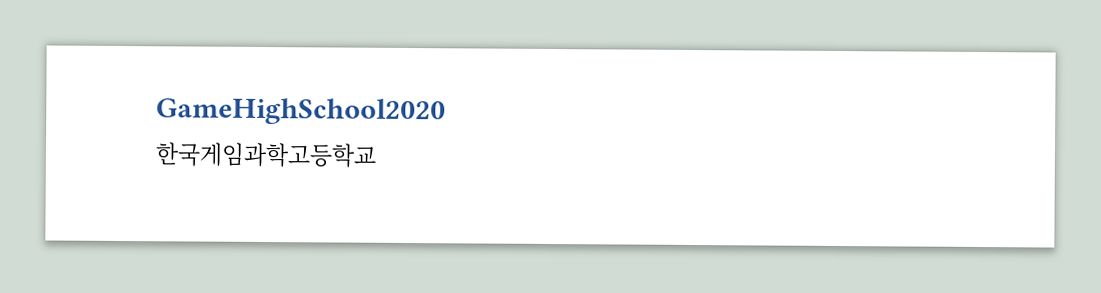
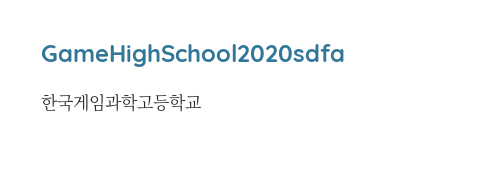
- GameHighSchool2020
+ GameHighSchool2020sdfa

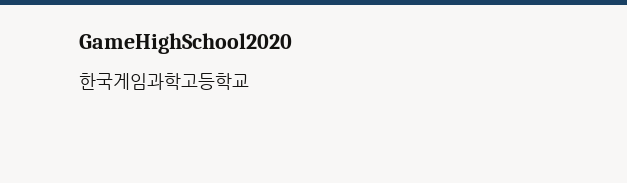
- GameHighSchool2020sdfa
+ GameHighSchool2020

